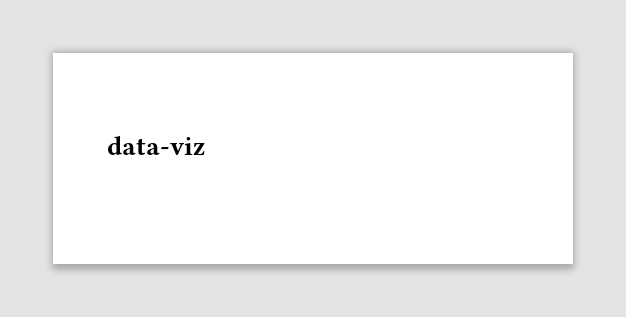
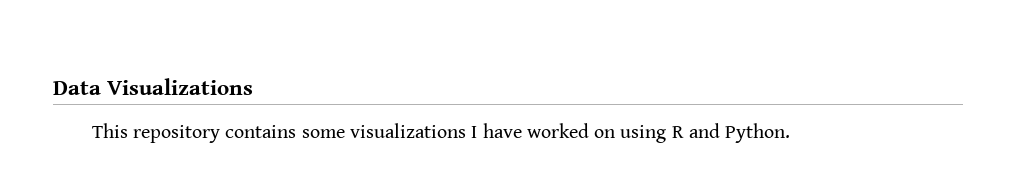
- data-viz
+ Data Visualizations
+ This repository contains some visualizations I have worked on using R and Python.

